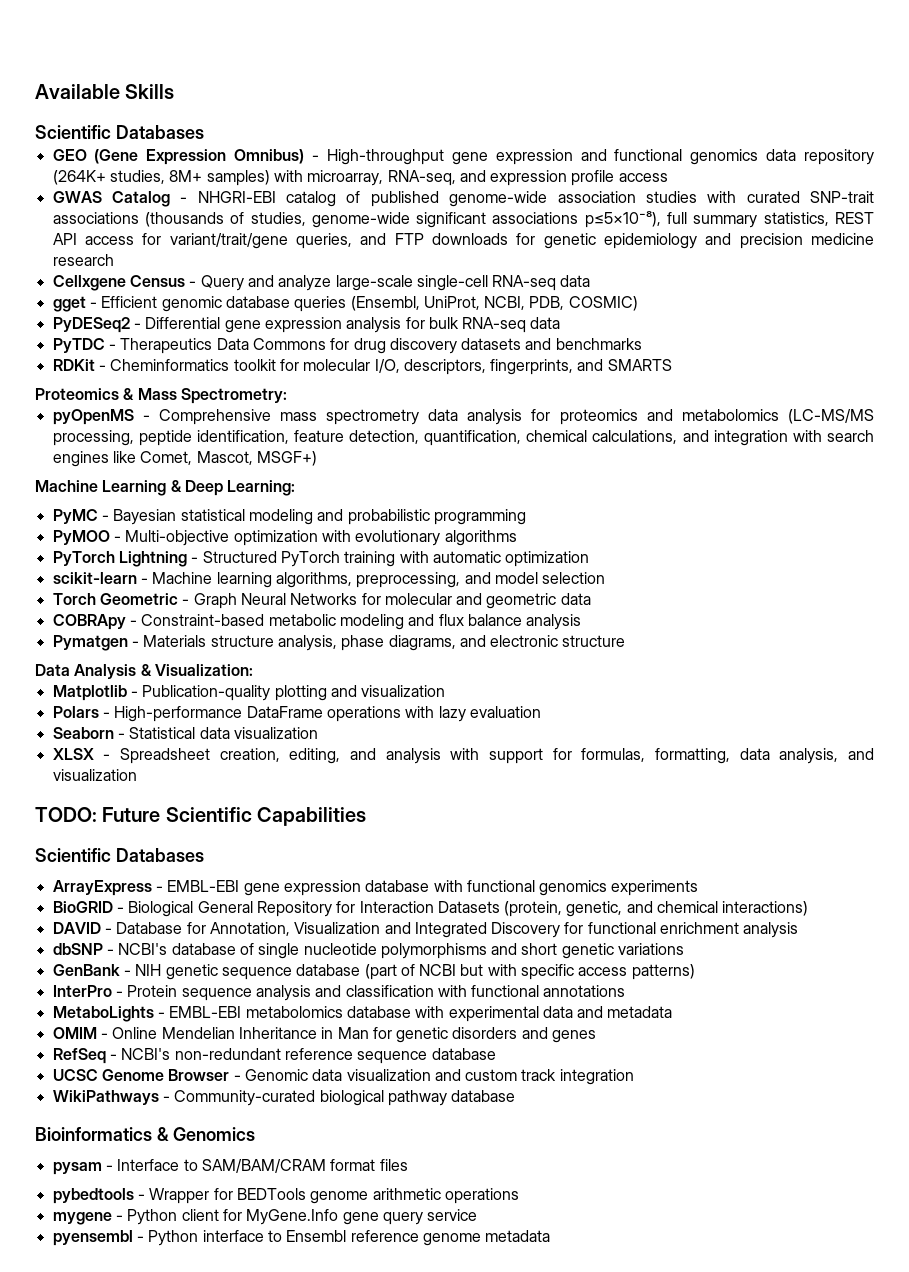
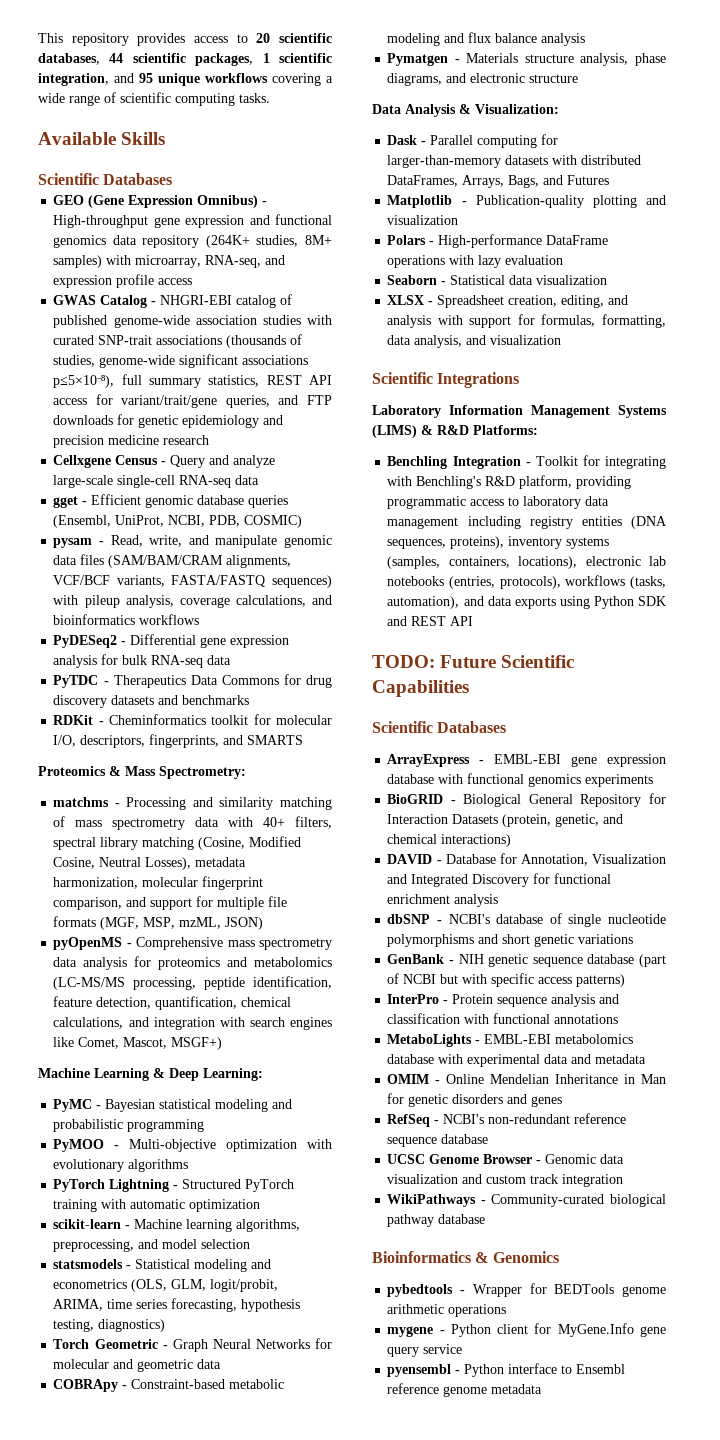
+ This repository provides access to 20 scientific databases, 44 scientific packages, 1 scientific integration, and 95 unique workflows covering a wide range of scientific computing tasks.
+ pysam - Read, write, and manipulate genomic data files (SAM/BAM/CRAM alignments, VCF/BCF variants, FASTA/FASTQ sequences) with pileup analysis, coverage calculations, and bioinformatics workflows
+ matchms - Processing and similarity matching of mass spectrometry data with 40+ filters, spectral library matching (Cosine, Modified Cosine, Neutral Losses), metadata harmonization, molecular fingerprint comparison, and support for multiple file formats (MGF, MSP, mzML, JSON)
+ statsmodels - Statistical modeling and econometrics (OLS, GLM, logit/probit, ARIMA, time series forecasting, hypothesis testing, diagnostics)
+ Dask - Parallel computing for larger-than-memory datasets with distributed DataFrames, Arrays, Bags, and Futures
+ Scientific Integrations
+ Laboratory Information Management Systems (LIMS) & R&D Platforms:
+ Benchling Integration - Toolkit for integrating with Benchling's R&D platform, providing programmatic access to laboratory data management including registry entities (DNA sequences, proteins), inventory systems (samples, containers, locations), electronic lab notebooks (entries, protocols), workflows (tasks, automation), and data exports using Python SDK and REST API
- pysam - Interface to SAM/BAM/CRAM format files

